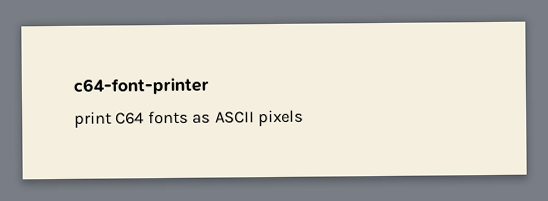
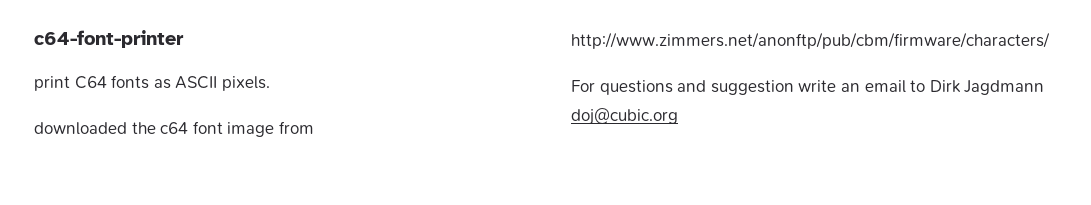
- print C64 fonts as ASCII pixels
+ print C64 fonts as ASCII pixels.
+ downloaded the c64 font image from http://www.zimmers.net/anonftp/pub/cbm/firmware/characters/
+ For questions and suggestion write an email to Dirk Jagdmann doj@cubic.org

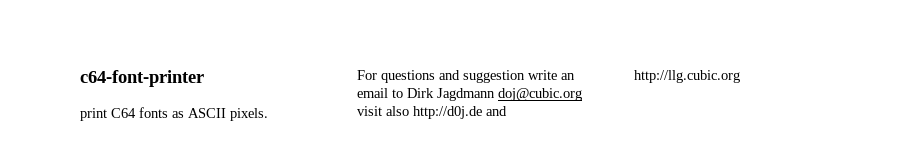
- downloaded the c64 font image from http://www.zimmers.net/anonftp/pub/cbm/firmware/characters/
- For questions and suggestion write an email to Dirk Jagdmann doj@cubic.org
+ For questions and suggestion write an email to Dirk Jagdmann doj@cubic.org visit also http://d0j.de and http://llg.cubic.org

